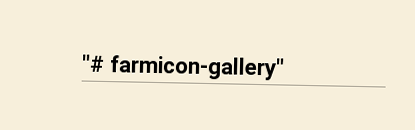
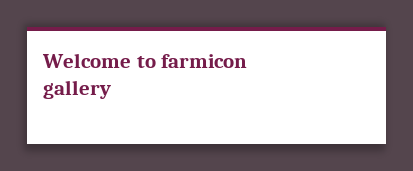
- "# farmicon-gallery"
+ Welcome to farmicon gallery

